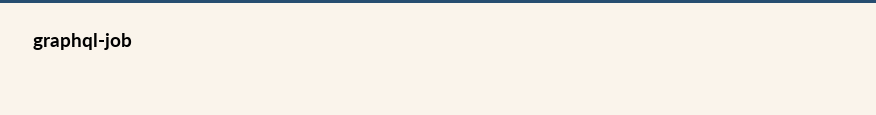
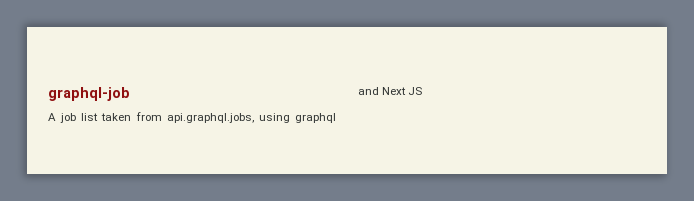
+ A job list taken from api.graphql.jobs, using graphql and Next JS

